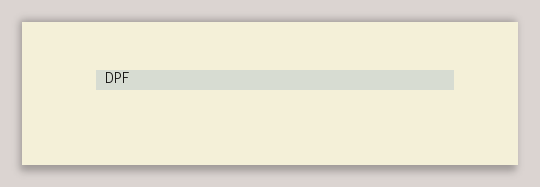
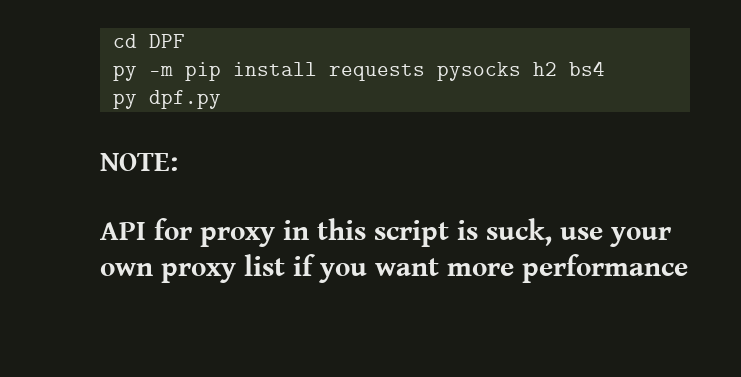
- DPF
+ cd DPF
+ py -m pip install requests pysocks h2 bs4
+ py dpf.py
+ NOTE:
+ API for proxy in this script is suck, use your own proxy list if you want more performance

